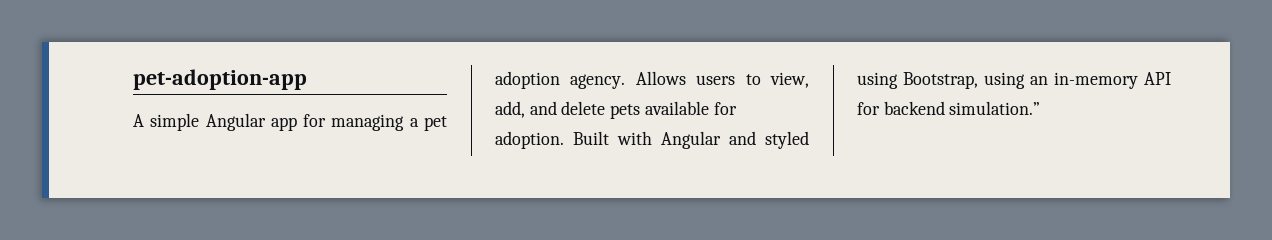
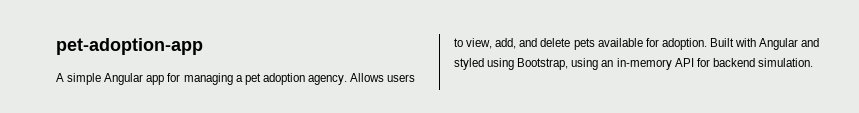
- Built with Angular and styled using Bootstrap, using an in-memory API for backend simulation.”
+ Built with Angular and styled using Bootstrap, using an in-memory API for backend simulation.

